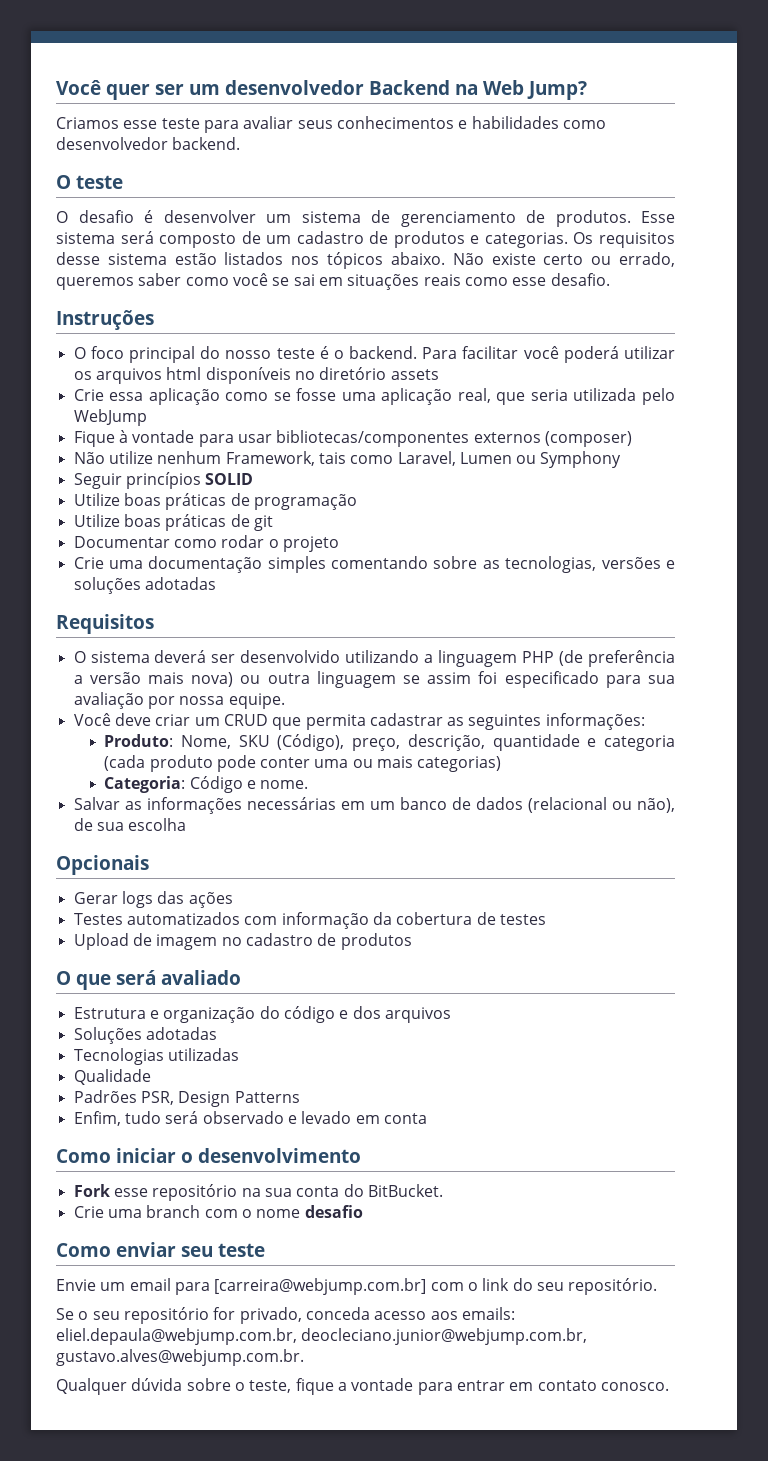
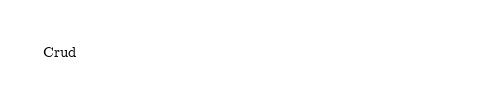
- Você quer ser um desenvolvedor Backend na Web Jump?
- Criamos esse teste para avaliar seus conhecimentos e habilidades como desenvolvedor backend.
- O teste
- O desafio é desenvolver um sistema de gerenciamento de produtos. Esse sistema será composto de um cadastro de produtos e categorias. Os requisitos desse sistema estão listados nos tópicos abaixo. Não existe certo ou errado, queremos saber como você se sai em situações reais como esse desafio.
- Instruções
- O foco principal do nosso teste é o backend. Para facilitar você poderá utilizar os arquivos html disponíveis no diretório assets
- Crie essa aplicação como se fosse uma aplicação real, que seria utilizada pelo WebJump
- Fique à vontade para usar bibliotecas/componentes externos (composer)
- Não utilize nenhum Framework, tais como Laravel, Lumen ou Symphony
- Seguir princípios SOLID
- Utilize boas práticas de programação
- Utilize boas práticas de git
- Documentar como rodar o projeto
- Crie uma documentação simples comentando sobre as tecnologias, versões e soluções adotadas
- Requisitos
- O sistema deverá ser desenvolvido utilizando a linguagem PHP (de preferência a versão mais nova) ou outra linguagem se assim foi especificado para sua avaliação por nossa equipe.
- Você deve criar um CRUD que permita cadastrar as seguintes informações:
- Produto: Nome, SKU (Código), preço, descrição, quantidade e categoria (cada produto pode conter uma ou mais categorias)
- Categoria: Código e nome.
- Salvar as informações necessárias em um banco de dados (relacional ou não), de sua escolha
- Opcionais
- Gerar logs das ações
- Testes automatizados com informação da cobertura de testes
- Upload de imagem no cadastro de produtos
- O que será avaliado
- Estrutura e organização do código e dos arquivos
- Soluções adotadas
- Tecnologias utilizadas
- Qualidade
- Padrões PSR, Design Patterns
- Enfim, tudo será observado e levado em conta
- Como iniciar o desenvolvimento
- Fork esse repositório na sua conta do BitBucket.
- Crie uma branch com o nome desafio
- Como enviar seu teste
- Envie um email para [carreira@webjump.com.br] com o link do seu repositório.
- Se o seu repositório for privado, conceda acesso aos emails: eliel.depaula@webjump.com.br, deocleciano.junior@webjump.com.br, gustavo.alves@webjump.com.br.
- Qualquer dúvida sobre o teste, fique a vontade para entrar em contato conosco.
+ Crud

